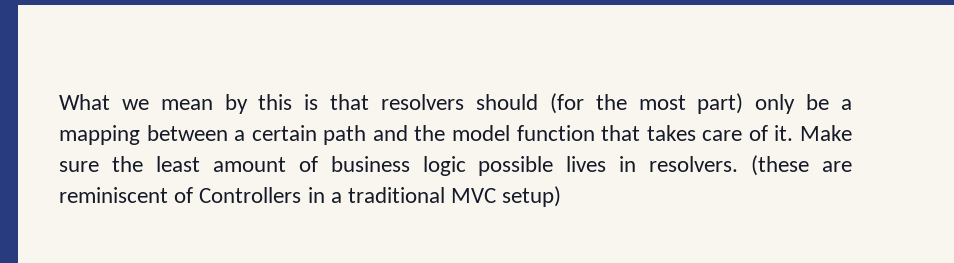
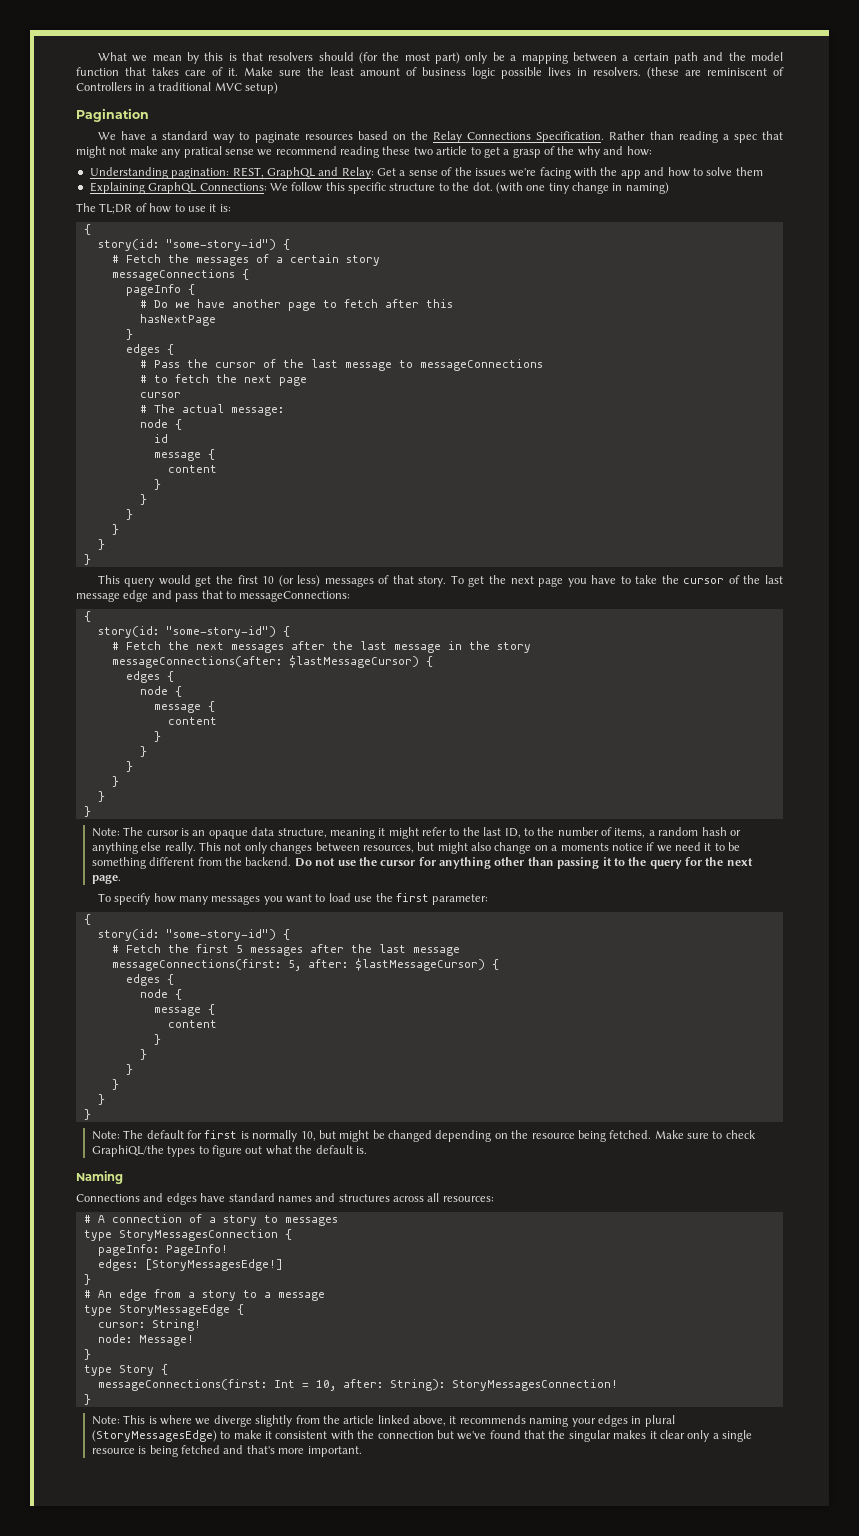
+ Pagination
+ We have a standard way to paginate resources based on the Relay Connections Specification. Rather than reading a spec that might not make any pratical sense we recommend reading these two article to get a grasp of the why and how:
+ Understanding pagination: REST, GraphQL and Relay: Get a sense of the issues we're facing with the app and how to solve them
+ Explaining GraphQL Connections: We follow this specific structure to the dot. (with one tiny change in naming)
+ The TL;DR of how to use it is:
+ {
+ story(id: "some-story-id") {
+ # Fetch the messages of a certain story
+ messageConnections {
+ pageInfo {
+ # Do we have another page to fetch after this
+ hasNextPage
+ }
+ edges {
+ # Pass the cursor of the last message to messageConnections
+ # to fetch the next page
+ cursor
+ # The actual message:
+ node {
+ id
+ message {
+ content
+ }
+ }
+ }
+ }
+ }
+ }
+ This query would get the first 10 (or less) messages of that story. To get the next page you have to take the cursor of the last message edge and pass that to messageConnections:
+ {
+ story(id: "some-story-id") {
+ # Fetch the next messages after the last message in the story
+ messageConnections(after: $lastMessageCursor) {
+ edges {
+ node {
+ message {
+ content
+ }
+ }
+ }
+ }
+ }
+ }
+ Note: The cursor is an opaque data structure, meaning it might refer to the last ID, to the number of items, a random hash or anything else really. This not only changes between resources, but might also change on a moments notice if we need it to be something different from the backend. Do not use the cursor for anything other than passing it to the query for the next page.
+ To specify how many messages you want to load use the first parameter:
+ {
+ story(id: "some-story-id") {
+ # Fetch the first 5 messages after the last message
+ messageConnections(first: 5, after: $lastMessageCursor) {
+ edges {
+ node {
+ message {
+ content
+ }
+ }
+ }
+ }
+ }
+ }
+ Note: The default for first is normally 10, but might be changed depending on the resource being fetched. Make sure to check GraphiQL/the types to figure out what the default is.
+ Naming
+ Connections and edges have standard names and structures across all resources:
+ # A connection of a story to messages
+ type StoryMessagesConnection {
+ pageInfo: PageInfo!
+ edges: [StoryMessagesEdge!]
+ }
+ # An edge from a story to a message
+ type StoryMessageEdge {
+ cursor: String!
+ node: Message!
+ }
+ type Story {
+ messageConnections(first: Int = 10, after: String): StoryMessagesConnection!
+ }
+ Note: This is where we diverge slightly from the article linked above, it recommends naming your edges in plural (StoryMessagesEdge) to make it consistent with the connection but we've found that the singular makes it clear only a single resource is being fetched and that's more important.

